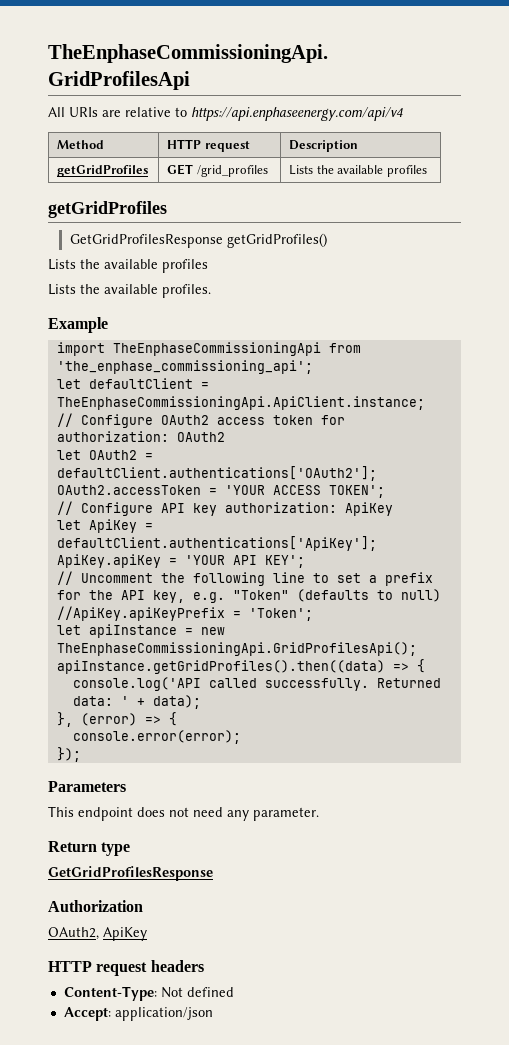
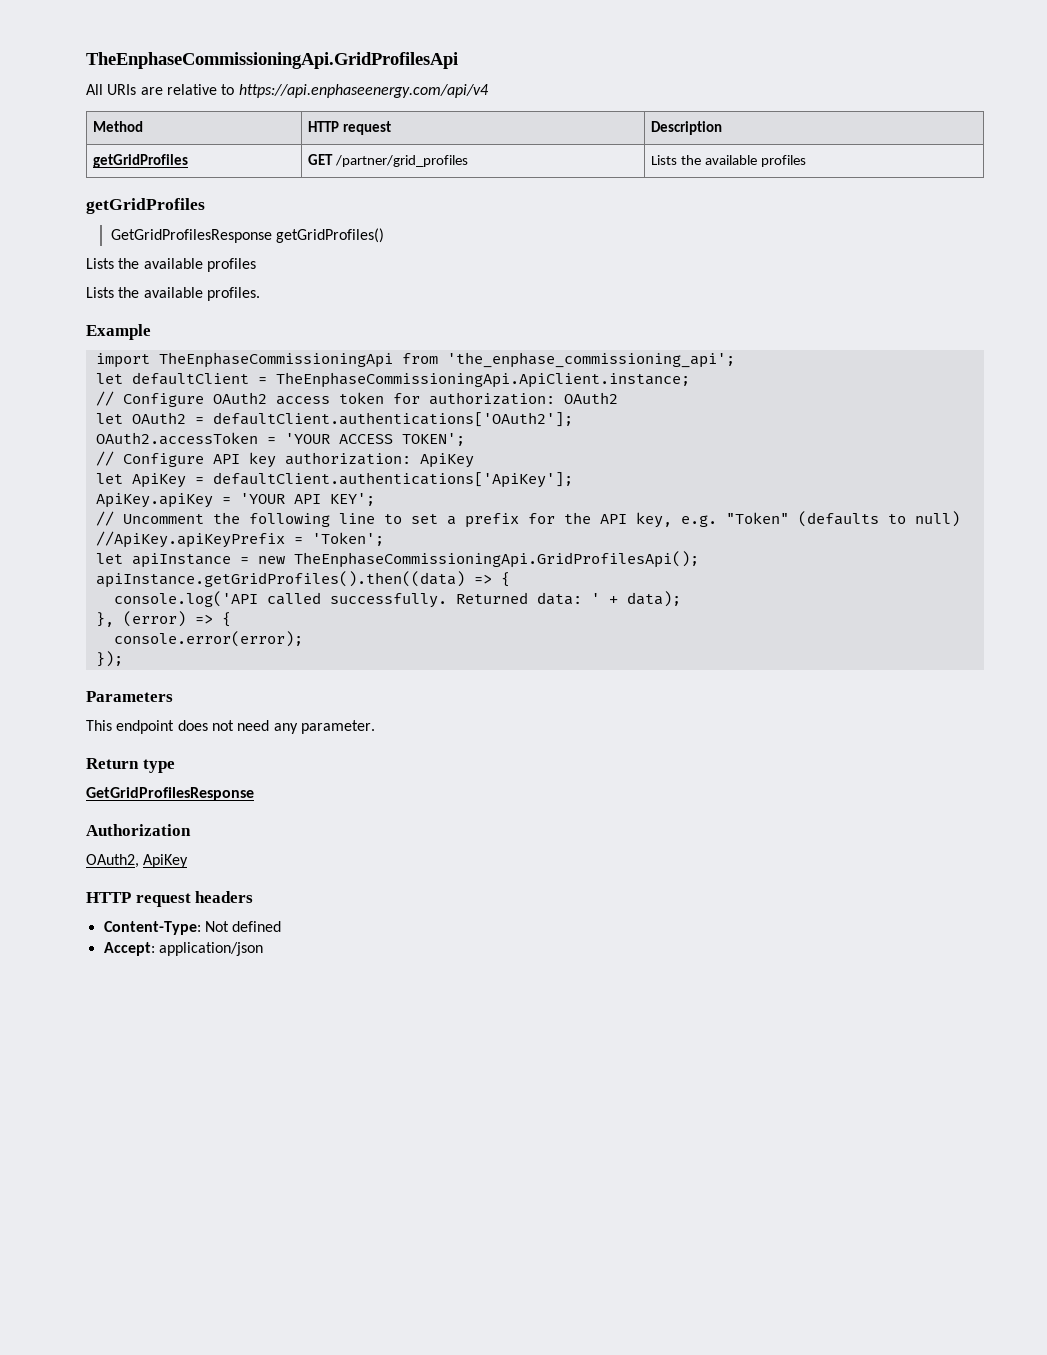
- getGridProfiles | GET /grid_profiles | Lists the available profiles
+ getGridProfiles | GET /partner/grid_profiles | Lists the available profiles

